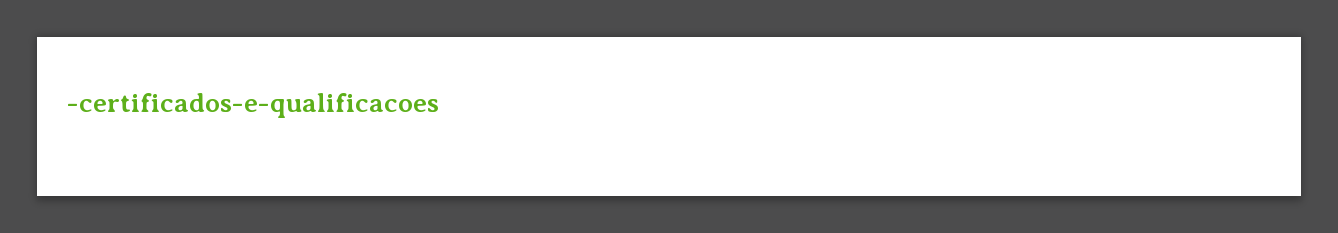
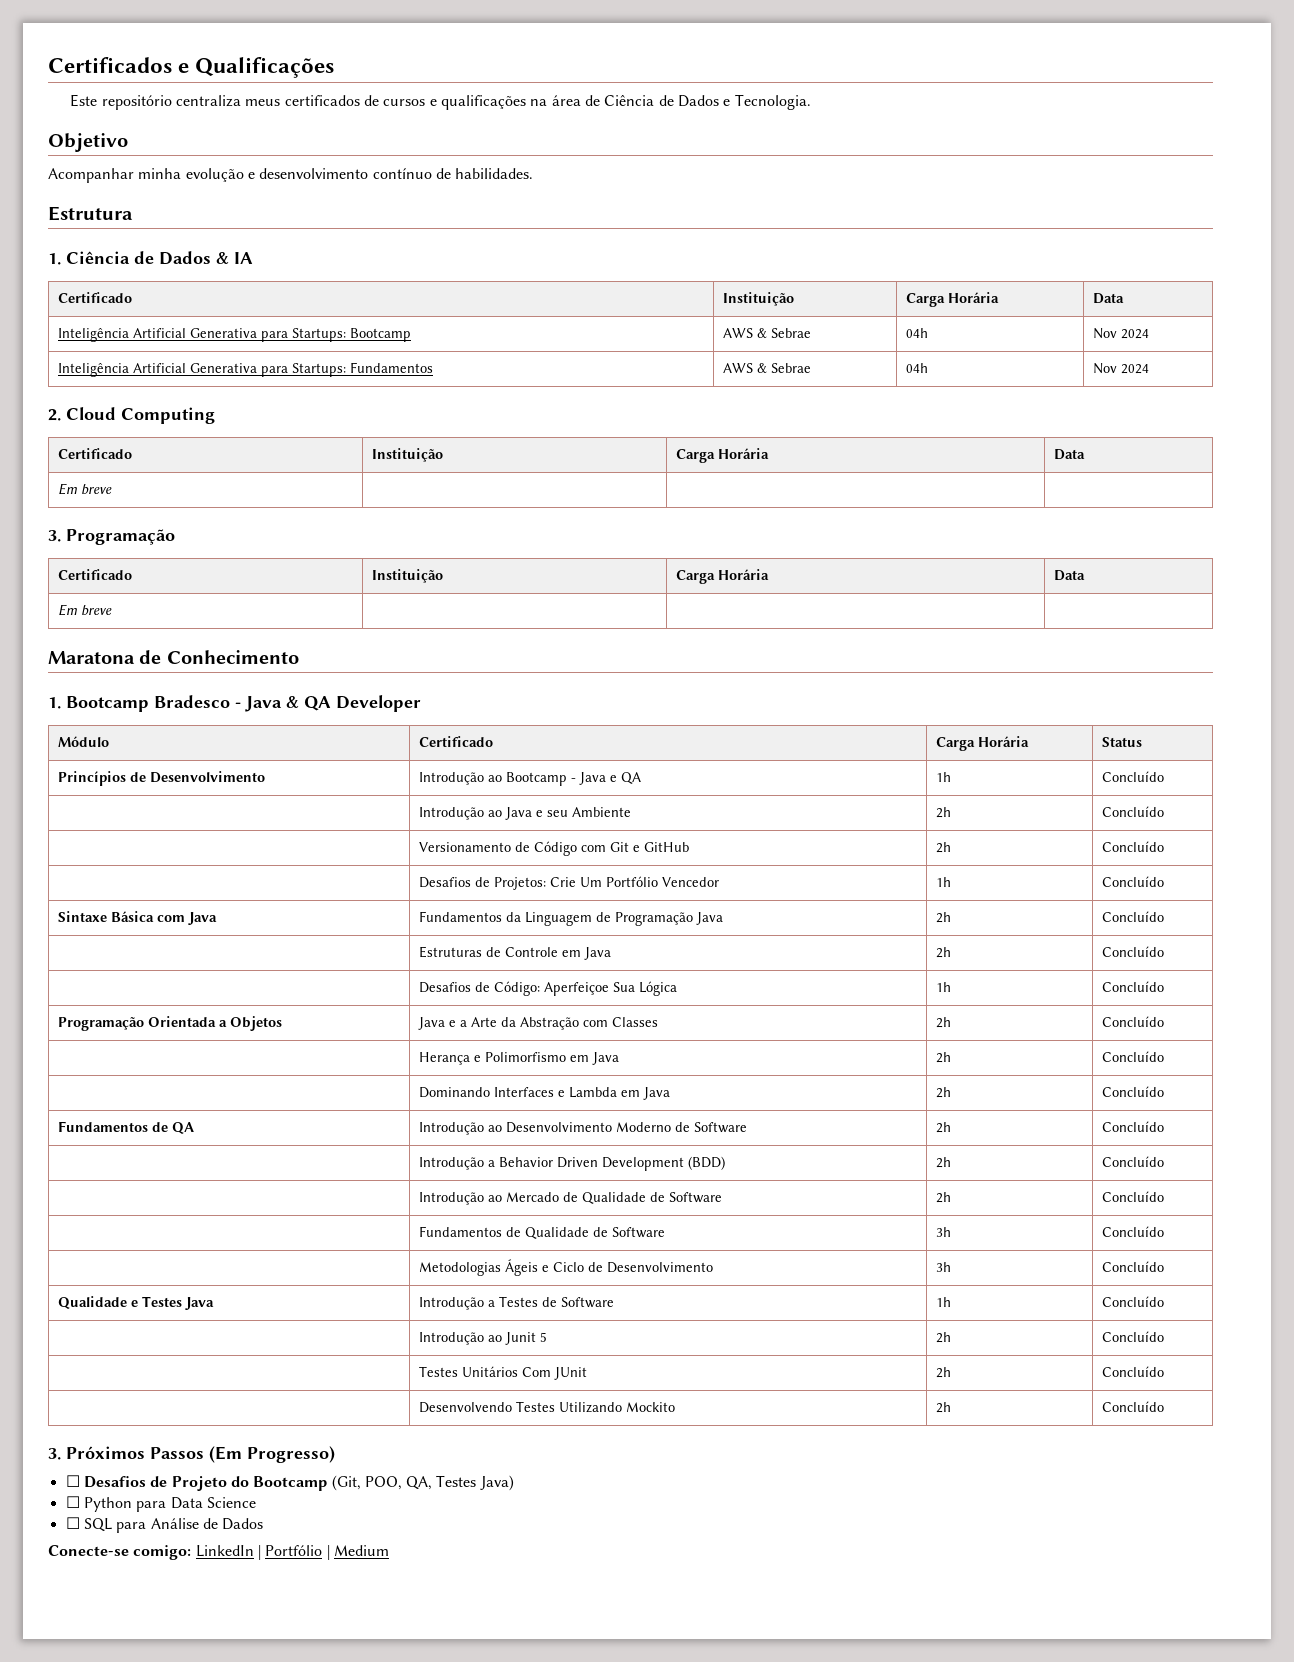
- -certificados-e-qualificacoes
+ Certificados e Qualificações
+ Este repositório centraliza meus certificados de cursos e qualificações na área de Ciência de Dados e Tecnologia.
+ Objetivo
+ Acompanhar minha evolução e desenvolvimento contínuo de habilidades.
+ Estrutura
+ 1. Ciência de Dados & IA
+ Certificado | Instituição | Carga Horária | Data
+ Inteligência Artificial Generativa para Startups: Bootcamp | AWS & Sebrae | 04h | Nov 2024
+ Inteligência Artificial Generativa para Startups: Fundamentos | AWS & Sebrae | 04h | Nov 2024
+ 2. Cloud Computing
+ Certificado | Instituição | Carga Horária | Data
+ Em breve | | |
+ 3. Programação
+ Certificado | Instituição | Carga Horária | Data
+ Em breve | | |
+ Maratona de Conhecimento
+ 1. Bootcamp Bradesco - Java & QA Developer
+ Módulo | Certificado | Carga Horária | Status
+ Princípios de Desenvolvimento | Introdução ao Bootcamp - Java e QA | 1h | Concluído
+ | Introdução ao Java e seu Ambiente | 2h | Concluído
+ | Versionamento de Código com Git e GitHub | 2h | Concluído
+ | Desafios de Projetos: Crie Um Portfólio Vencedor | 1h | Concluído
+ Sintaxe Básica com Java | Fundamentos da Linguagem de Programação Java | 2h | Concluído
+ | Estruturas de Controle em Java | 2h | Concluído
+ | Desafios de Código: Aperfeiçoe Sua Lógica | 1h | Concluído
+ Programação Orientada a Objetos | Java e a Arte da Abstração com Classes | 2h | Concluído
+ | Herança e Polimorfismo em Java | 2h | Concluído
+ | Dominando Interfaces e Lambda em Java | 2h | Concluído
+ Fundamentos de QA | Introdução ao Desenvolvimento Moderno de Software | 2h | Concluído
+ | Introdução a Behavior Driven Development (BDD) | 2h | Concluído
+ | Introdução ao Mercado de Qualidade de Software | 2h | Concluído
+ | Fundamentos de Qualidade de Software | 3h | Concluído
+ | Metodologias Ágeis e Ciclo de Desenvolvimento | 3h | Concluído
+ Qualidade e Testes Java | Introdução a Testes de Software | 1h | Concluído
+ | Introdução ao Junit 5 | 2h | Concluído
+ | Testes Unitários Com JUnit | 2h | Concluído
+ | Desenvolvendo Testes Utilizando Mockito | 2h | Concluído
+ 3. Próximos Passos (Em Progresso)
+ ☐ Desafios de Projeto do Bootcamp (Git, POO, QA, Testes Java)
+ ☐ Python para Data Science
+ ☐ SQL para Análise de Dados
+ Conecte-se comigo: LinkedIn | Portfólio | Medium

